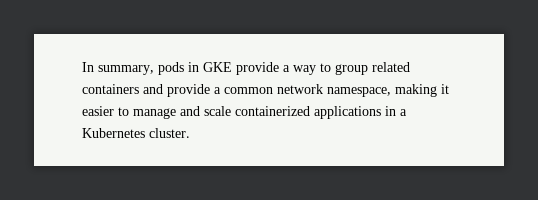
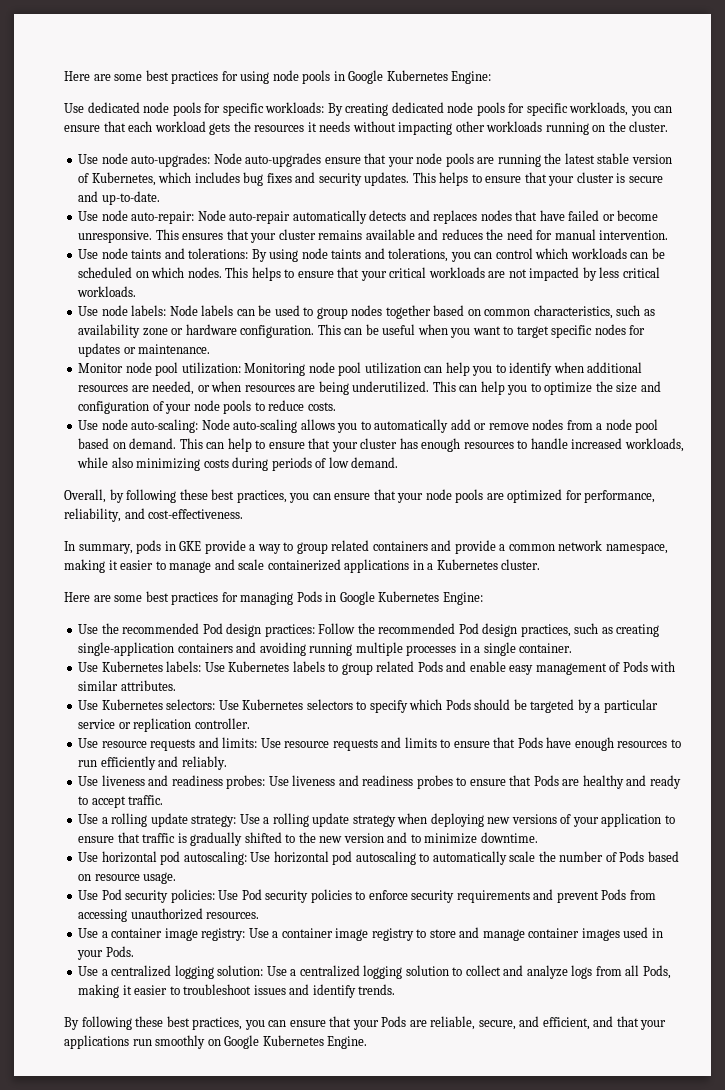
+ Here are some best practices for using node pools in Google Kubernetes Engine:
+ Use dedicated node pools for specific workloads: By creating dedicated node pools for specific workloads, you can ensure that each workload gets the resources it needs without impacting other workloads running on the cluster.
+ Use node auto-upgrades: Node auto-upgrades ensure that your node pools are running the latest stable version of Kubernetes, which includes bug fixes and security updates. This helps to ensure that your cluster is secure and up-to-date.
+ Use node auto-repair: Node auto-repair automatically detects and replaces nodes that have failed or become unresponsive. This ensures that your cluster remains available and reduces the need for manual intervention.
+ Use node taints and tolerations: By using node taints and tolerations, you can control which workloads can be scheduled on which nodes. This helps to ensure that your critical workloads are not impacted by less critical workloads.
+ Use node labels: Node labels can be used to group nodes together based on common characteristics, such as availability zone or hardware configuration. This can be useful when you want to target specific nodes for updates or maintenance.
+ Monitor node pool utilization: Monitoring node pool utilization can help you to identify when additional resources are needed, or when resources are being underutilized. This can help you to optimize the size and configuration of your node pools to reduce costs.
+ Use node auto-scaling: Node auto-scaling allows you to automatically add or remove nodes from a node pool based on demand. This can help to ensure that your cluster has enough resources to handle increased workloads, while also minimizing costs during periods of low demand.
+ Overall, by following these best practices, you can ensure that your node pools are optimized for performance, reliability, and cost-effectiveness.
+ Here are some best practices for managing Pods in Google Kubernetes Engine:
+ Use the recommended Pod design practices: Follow the recommended Pod design practices, such as creating single-application containers and avoiding running multiple processes in a single container.
+ Use Kubernetes labels: Use Kubernetes labels to group related Pods and enable easy management of Pods with similar attributes.
+ Use Kubernetes selectors: Use Kubernetes selectors to specify which Pods should be targeted by a particular service or replication controller.
+ Use resource requests and limits: Use resource requests and limits to ensure that Pods have enough resources to run efficiently and reliably.
+ Use liveness and readiness probes: Use liveness and readiness probes to ensure that Pods are healthy and ready to accept traffic.
+ Use a rolling update strategy: Use a rolling update strategy when deploying new versions of your application to ensure that traffic is gradually shifted to the new version and to minimize downtime.
+ Use horizontal pod autoscaling: Use horizontal pod autoscaling to automatically scale the number of Pods based on resource usage.
+ Use Pod security policies: Use Pod security policies to enforce security requirements and prevent Pods from accessing unauthorized resources.
+ Use a container image registry: Use a container image registry to store and manage container images used in your Pods.
+ Use a centralized logging solution: Use a centralized logging solution to collect and analyze logs from all Pods, making it easier to troubleshoot issues and identify trends.
+ By following these best practices, you can ensure that your Pods are reliable, secure, and efficient, and that your applications run smoothly on Google Kubernetes Engine.

